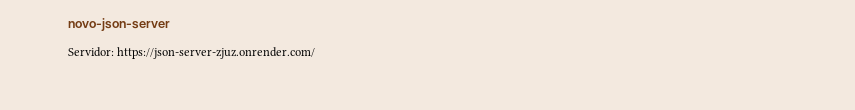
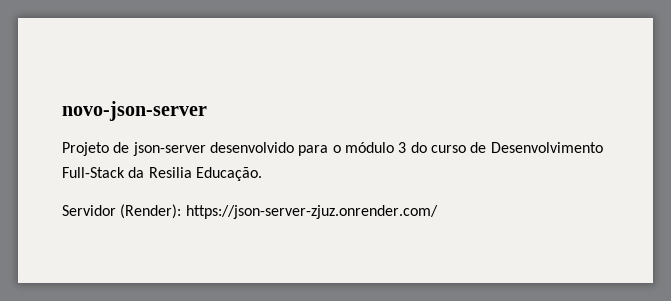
- Servidor: https://json-server-zjuz.onrender.com/
+ Projeto de json-server desenvolvido para o módulo 3 do curso de Desenvolvimento Full-Stack da Resilia Educação.
+ Servidor (Render): https://json-server-zjuz.onrender.com/

